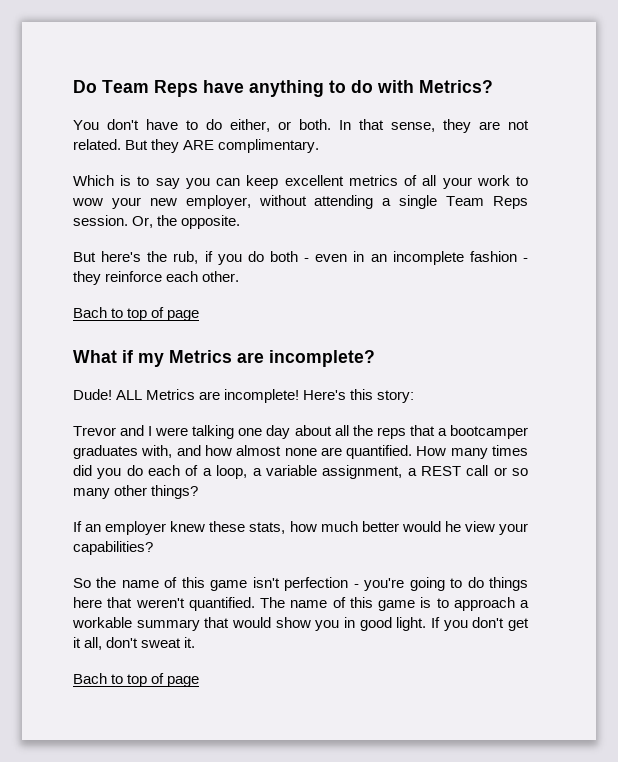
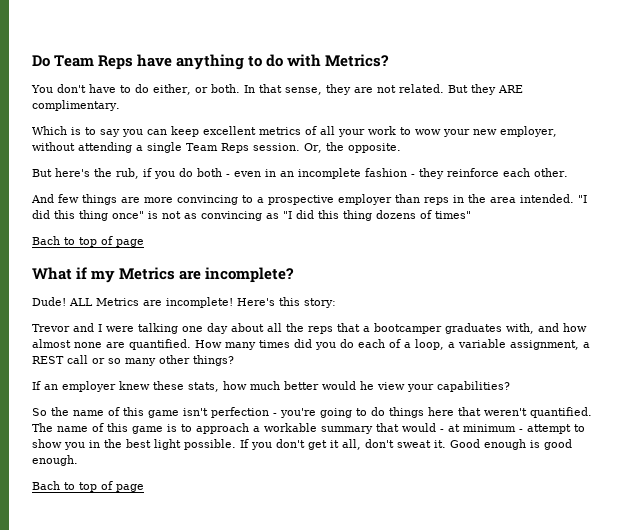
+ And few things are more convincing to a prospective employer than reps in the area intended. "I did this thing once" is not as convincing as "I did this thing dozens of times"
- The name of this game is to approach a workable summary that would show you in good light.
+ The name of this game is to approach a workable summary that would - at minimum - attempt to show you in the best light possible.
+ Good enough is good enough.

